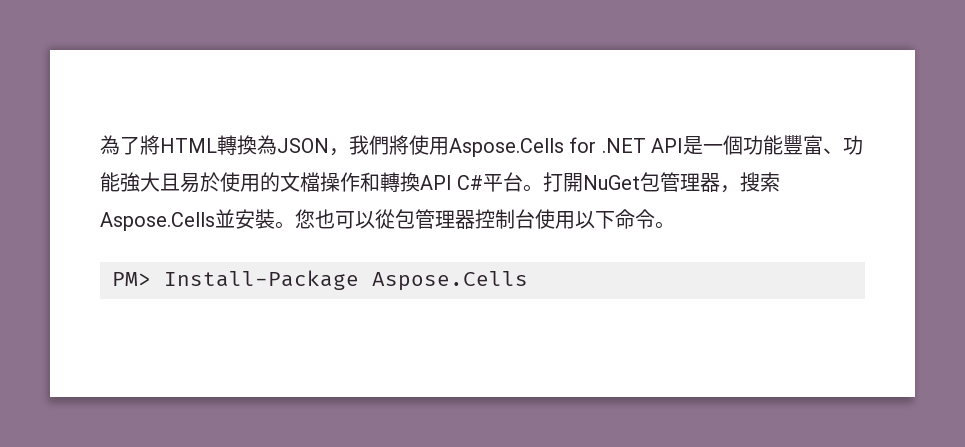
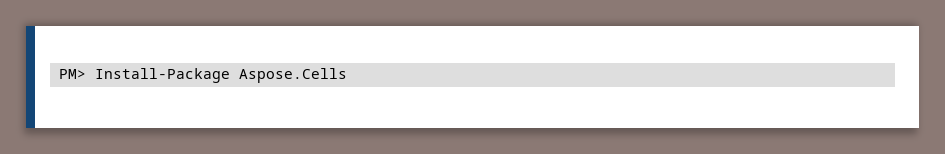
- 為了將HTML轉換為JSON，我們將使用Aspose.Cells for .NET API是一個功能豐富、功能強大且易於使用的文檔操作和轉換API C#平台。打開NuGet包管理器，搜索Aspose.Cells並安裝。您也可以從包管理器控制台使用以下命令。

